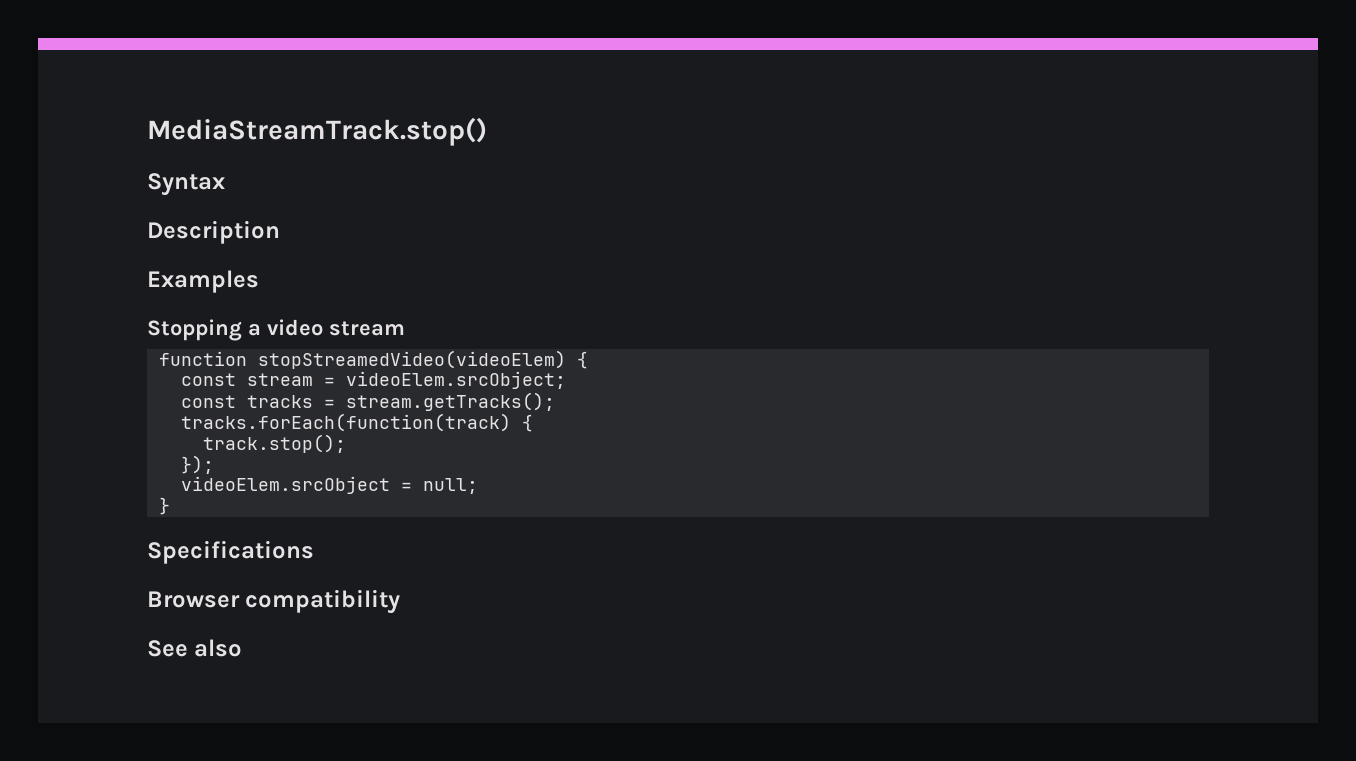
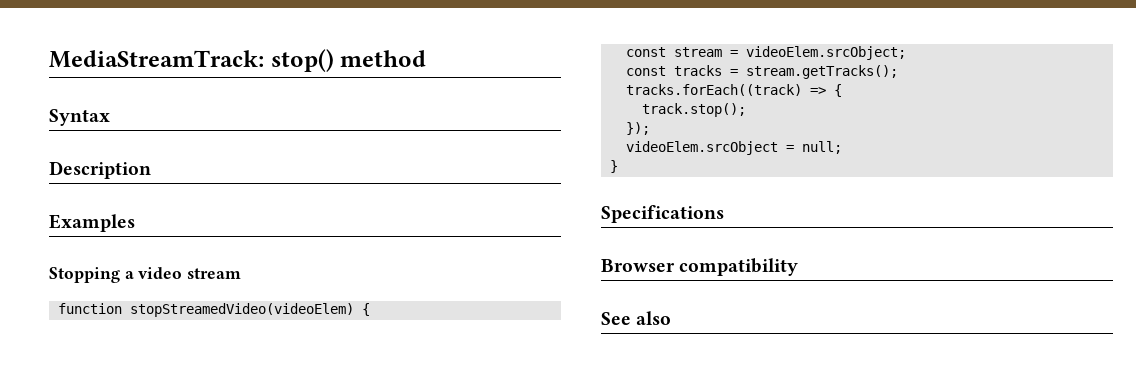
- MediaStreamTrack.stop()
+ MediaStreamTrack: stop() method
- tracks.forEach(function(track) {
+ tracks.forEach((track) => {

